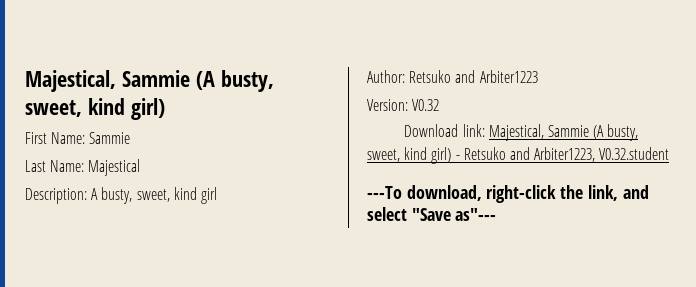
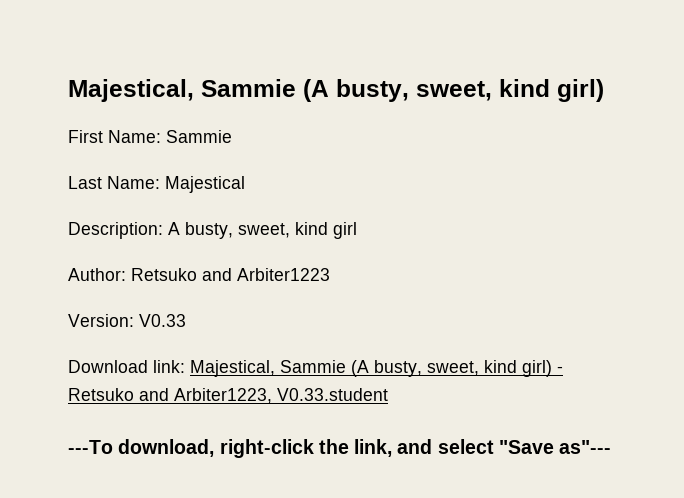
- Version: V0.32
+ Version: V0.33
- Download link: Majestical, Sammie (A busty, sweet, kind girl) - Retsuko and Arbiter1223, V0.32.student
+ Download link: Majestical, Sammie (A busty, sweet, kind girl) - Retsuko and Arbiter1223, V0.33.student

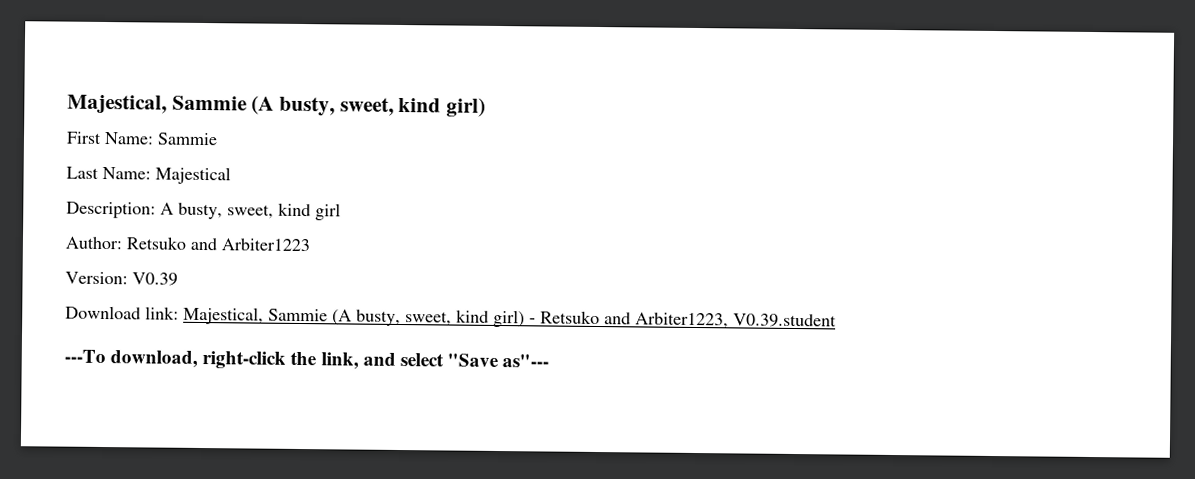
- Version: V0.33
+ Version: V0.39
- Download link: Majestical, Sammie (A busty, sweet, kind girl) - Retsuko and Arbiter1223, V0.33.student
+ Download link: Majestical, Sammie (A busty, sweet, kind girl) - Retsuko and Arbiter1223, V0.39.student

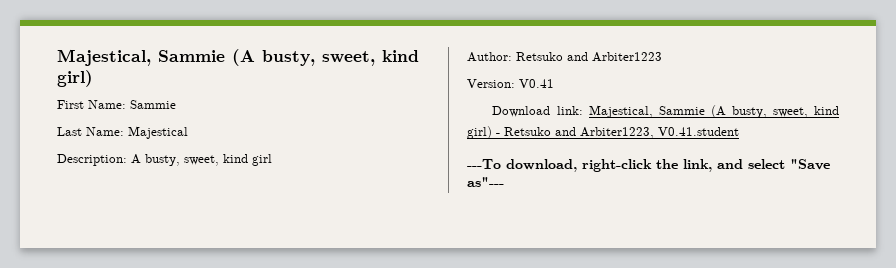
- Version: V0.39
+ Version: V0.41
- Download link: Majestical, Sammie (A busty, sweet, kind girl) - Retsuko and Arbiter1223, V0.39.student
+ Download link: Majestical, Sammie (A busty, sweet, kind girl) - Retsuko and Arbiter1223, V0.41.student

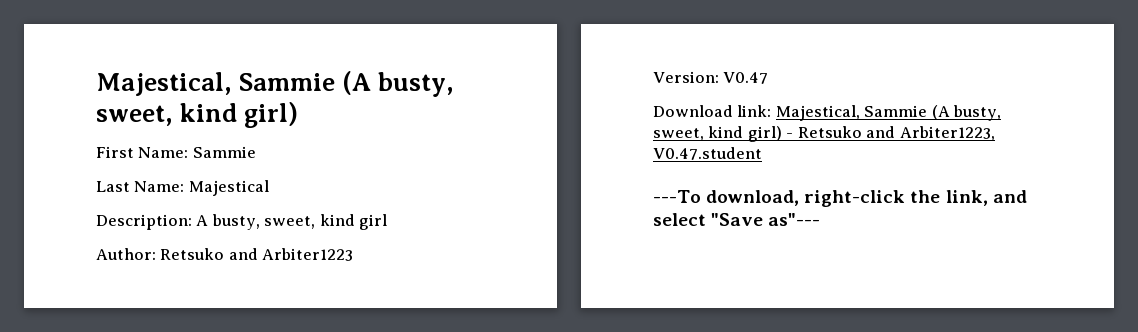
- Version: V0.41
+ Version: V0.47
- Download link: Majestical, Sammie (A busty, sweet, kind girl) - Retsuko and Arbiter1223, V0.41.student
+ Download link: Majestical, Sammie (A busty, sweet, kind girl) - Retsuko and Arbiter1223, V0.47.student

